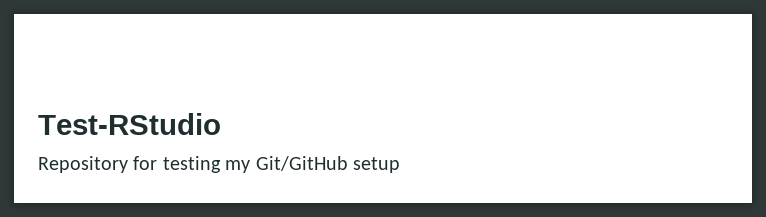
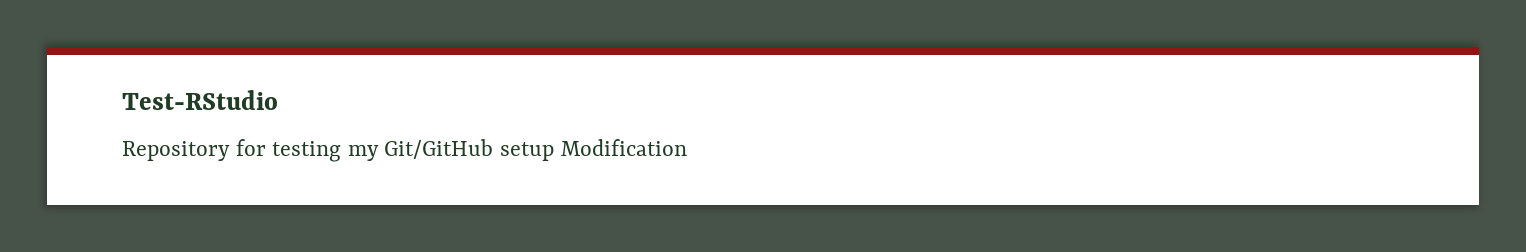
- Repository for testing my Git/GitHub setup
+ Repository for testing my Git/GitHub setup Modification

